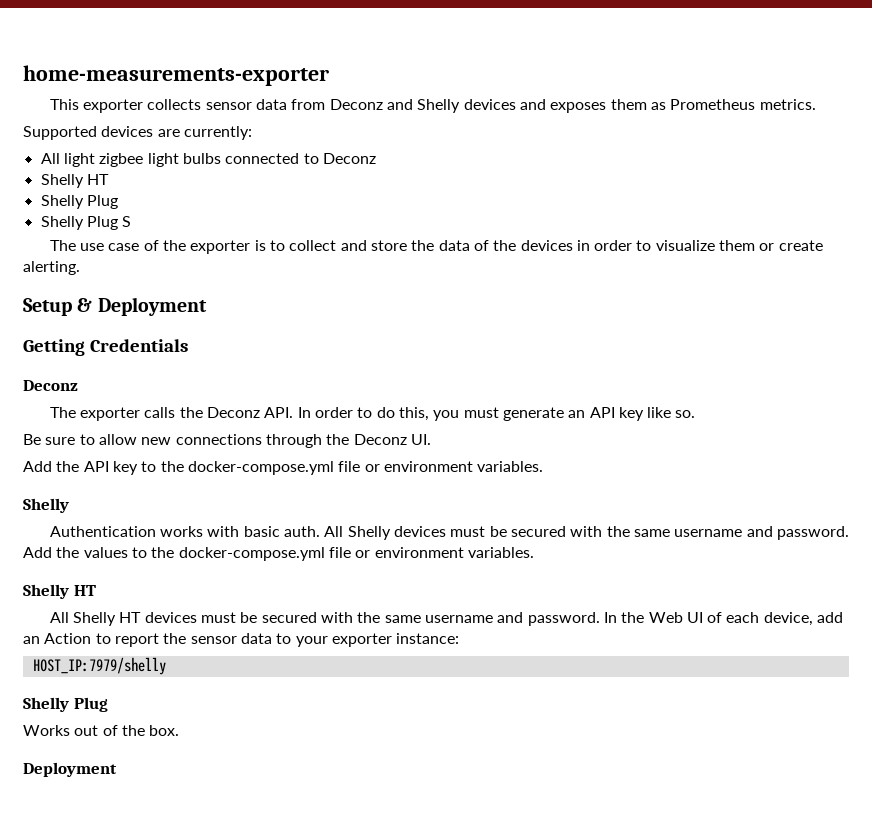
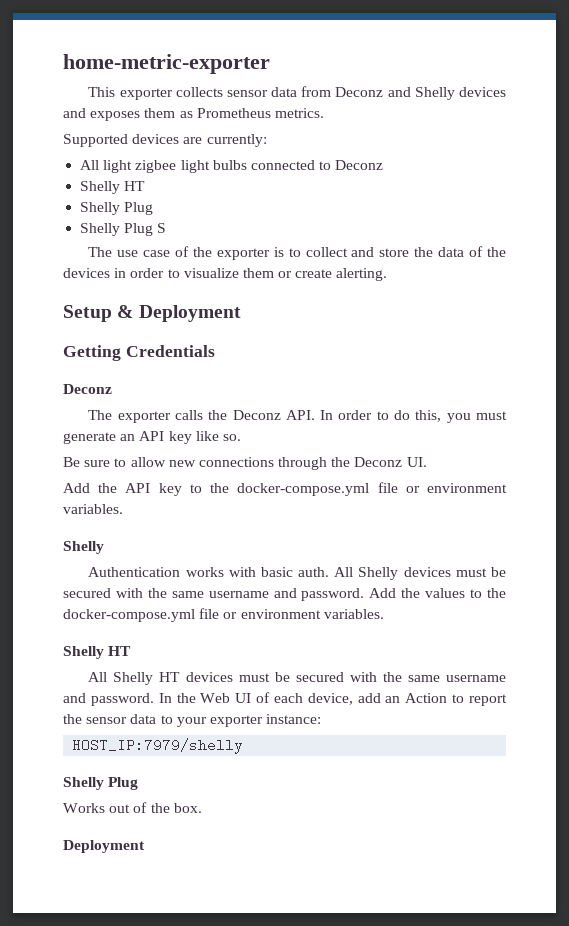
- home-measurements-exporter
+ home-metric-exporter

